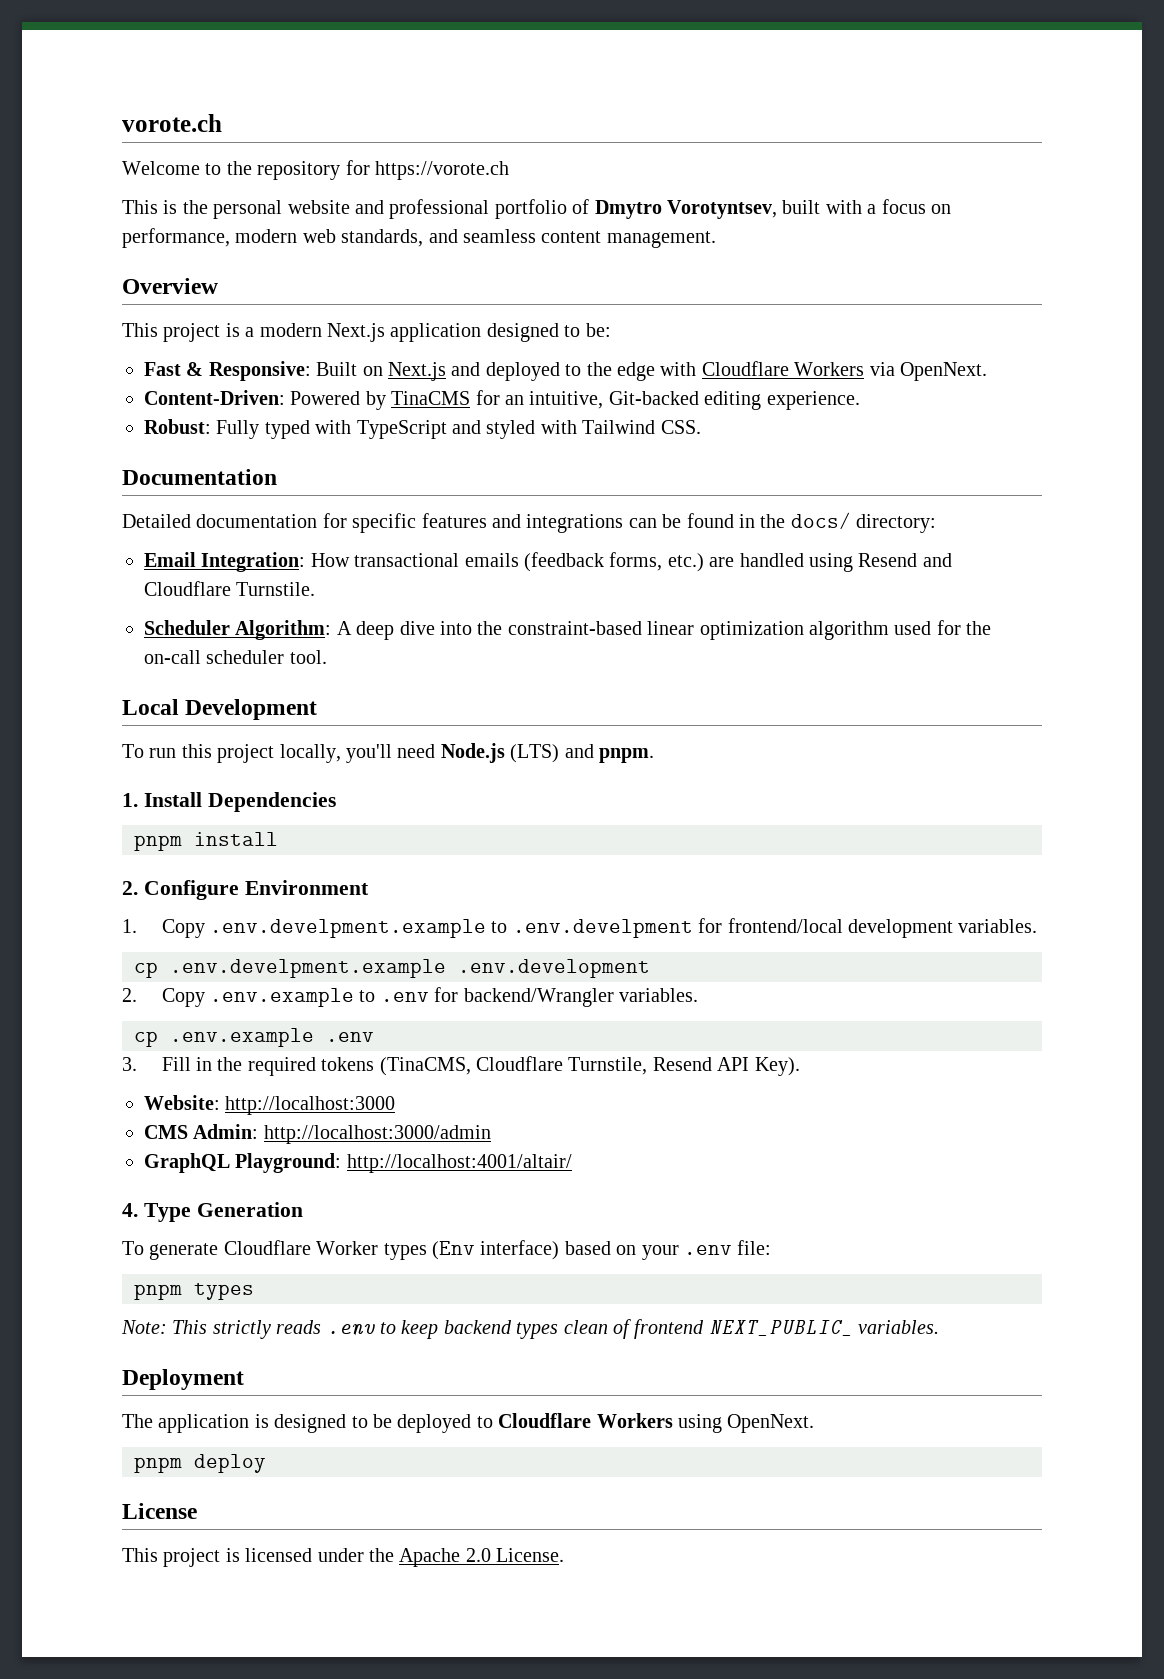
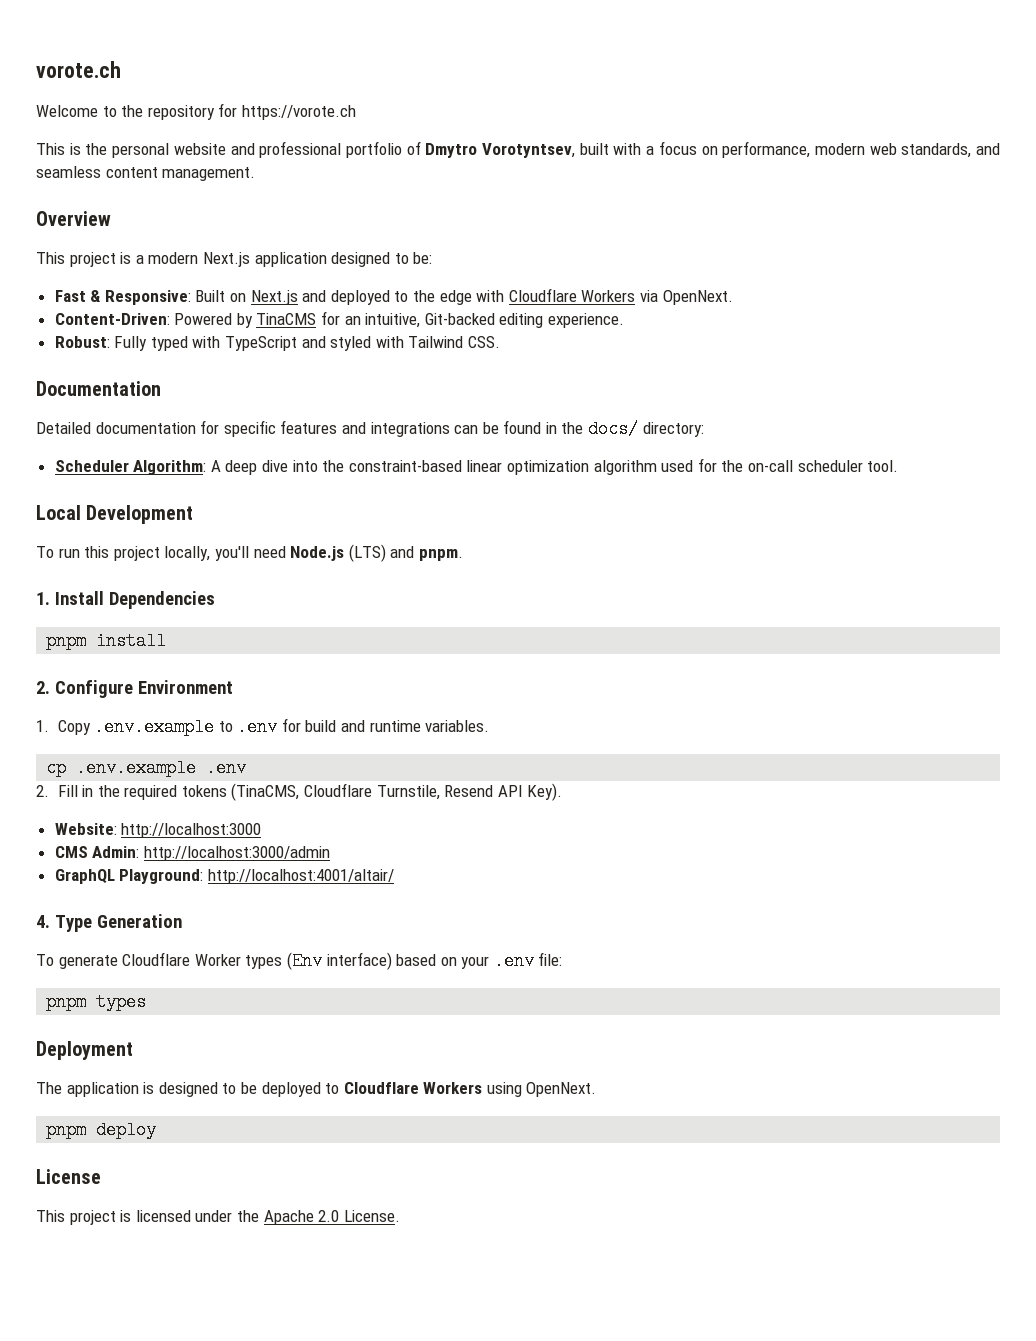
- Email Integration: How transactional emails (feedback forms, etc.) are handled using Resend and Cloudflare Turnstile.
- 1. Copy .env.develpment.example to .env.develpment for frontend/local development variables.
- cp .env.develpment.example .env.development
- 2. Copy .env.example to .env for backend/Wrangler variables.
+ 1. Copy .env.example to .env for build and runtime variables.
- 3. Fill in the required tokens (TinaCMS, Cloudflare Turnstile, Resend API Key).
+ 2. Fill in the required tokens (TinaCMS, Cloudflare Turnstile, Resend API Key).
- Note: This strictly reads .env to keep backend types clean of frontend NEXT_PUBLIC_ variables.

